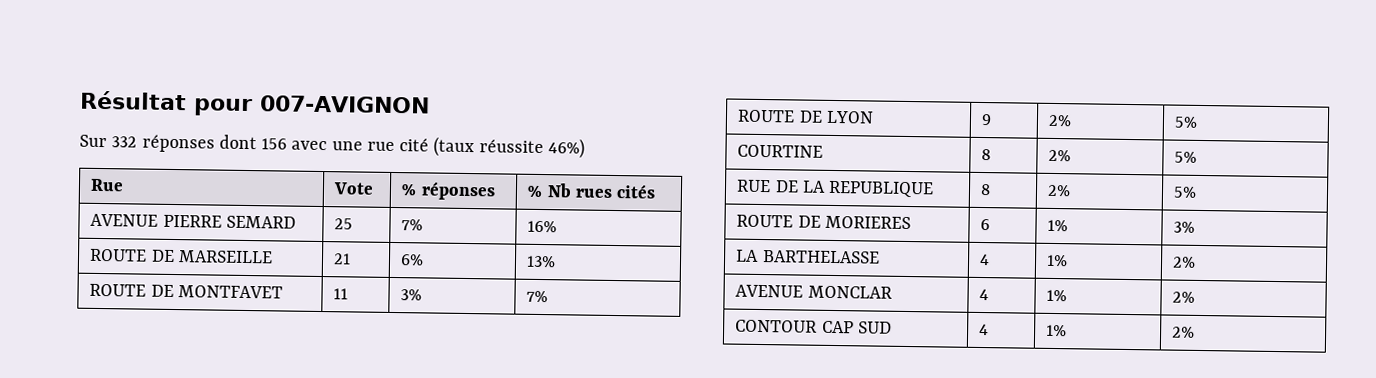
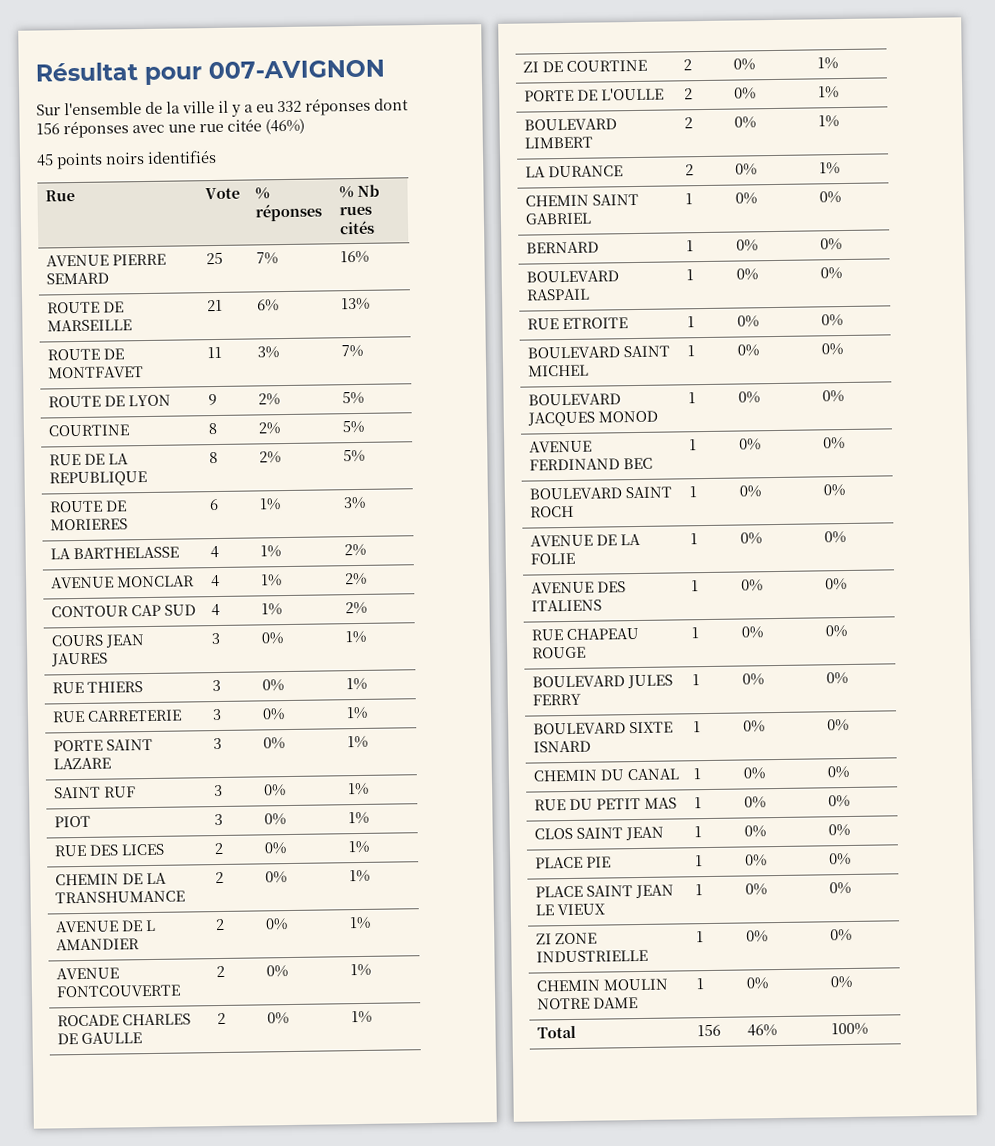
- Sur 332 réponses dont 156 avec une rue cité (taux réussite 46%)
+ Sur l'ensemble de la ville il y a eu 332 réponses dont 156 réponses avec une rue citée (46%)
+ 45 points noirs identifiés
+ COURS JEAN JAURES | 3 | 0% | 1%
+ RUE THIERS | 3 | 0% | 1%
+ RUE CARRETERIE | 3 | 0% | 1%
+ PORTE SAINT LAZARE | 3 | 0% | 1%
+ SAINT RUF | 3 | 0% | 1%
+ PIOT | 3 | 0% | 1%
+ RUE DES LICES | 2 | 0% | 1%
+ CHEMIN DE LA TRANSHUMANCE | 2 | 0% | 1%
+ AVENUE DE L AMANDIER | 2 | 0% | 1%
+ AVENUE FONTCOUVERTE | 2 | 0% | 1%
+ ROCADE CHARLES DE GAULLE | 2 | 0% | 1%
+ ZI DE COURTINE | 2 | 0% | 1%
+ PORTE DE L'OULLE | 2 | 0% | 1%
+ BOULEVARD LIMBERT | 2 | 0% | 1%
+ LA DURANCE | 2 | 0% | 1%
+ CHEMIN SAINT GABRIEL | 1 | 0% | 0%
+ BERNARD | 1 | 0% | 0%
+ BOULEVARD RASPAIL | 1 | 0% | 0%
+ RUE ETROITE | 1 | 0% | 0%
+ BOULEVARD SAINT MICHEL | 1 | 0% | 0%
+ BOULEVARD JACQUES MONOD | 1 | 0% | 0%
+ AVENUE FERDINAND BEC | 1 | 0% | 0%
+ BOULEVARD SAINT ROCH | 1 | 0% | 0%
+ AVENUE DE LA FOLIE | 1 | 0% | 0%
+ AVENUE DES ITALIENS | 1 | 0% | 0%
+ RUE CHAPEAU ROUGE | 1 | 0% | 0%
+ BOULEVARD JULES FERRY | 1 | 0% | 0%
+ BOULEVARD SIXTE ISNARD | 1 | 0% | 0%
+ CHEMIN DU CANAL | 1 | 0% | 0%
+ RUE DU PETIT MAS | 1 | 0% | 0%
+ CLOS SAINT JEAN | 1 | 0% | 0%
+ PLACE PIE | 1 | 0% | 0%
+ PLACE SAINT JEAN LE VIEUX | 1 | 0% | 0%
+ ZI ZONE INDUSTRIELLE | 1 | 0% | 0%
+ CHEMIN MOULIN NOTRE DAME | 1 | 0% | 0%
+ Total | 156 | 46% | 100%

